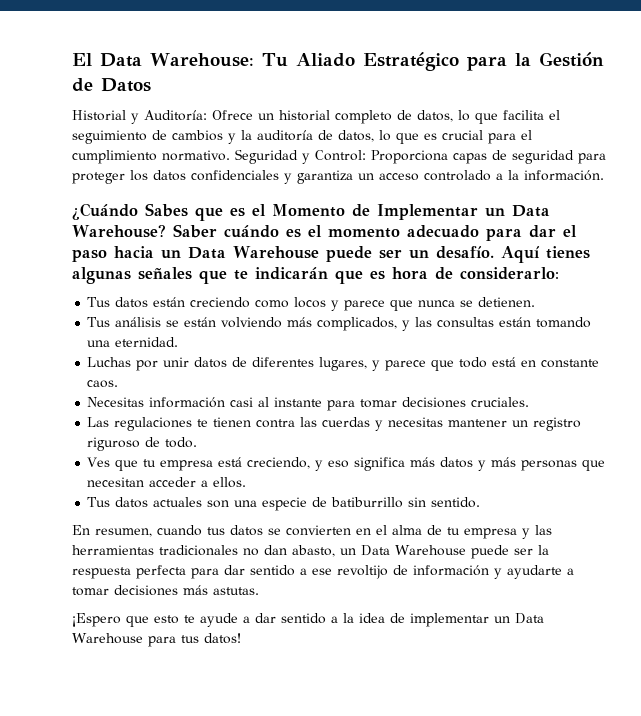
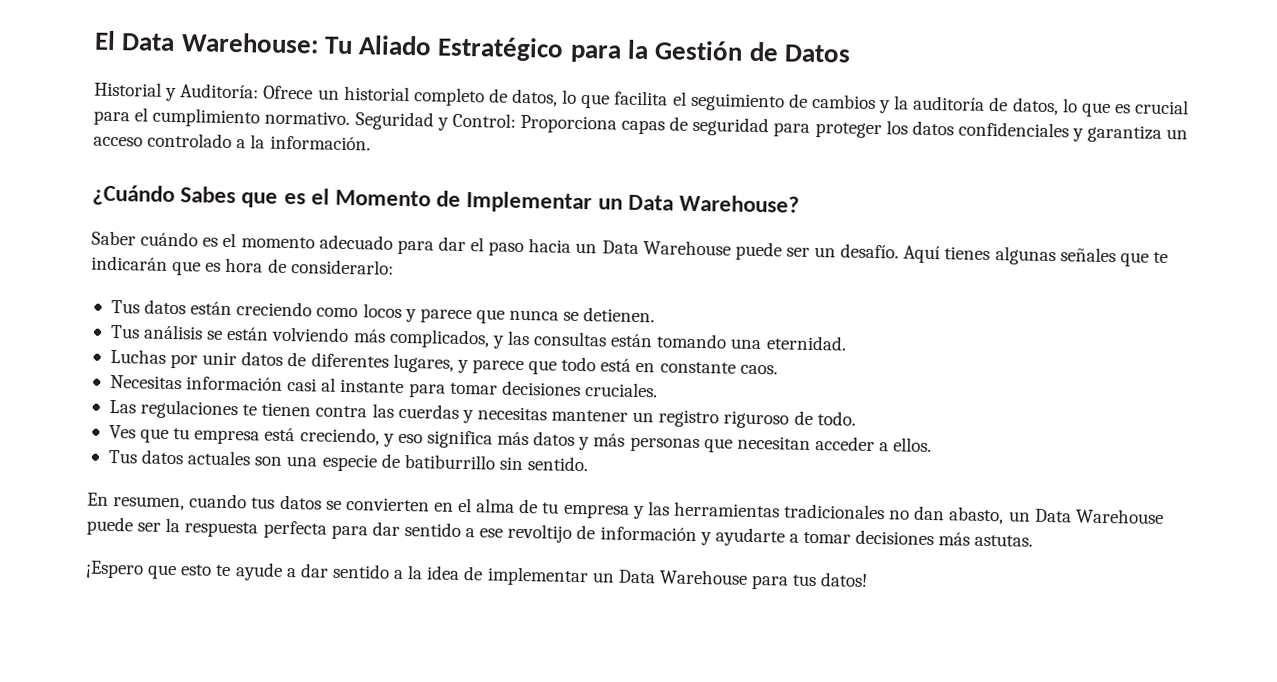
- ¿Cuándo Sabes que es el Momento de Implementar un Data Warehouse? Saber cuándo es el momento adecuado para dar el paso hacia un Data Warehouse puede ser un desafío.
+ ¿Cuándo Sabes que es el Momento de Implementar un Data Warehouse?
+ Saber cuándo es el momento adecuado para dar el paso hacia un Data Warehouse puede ser un desafío.

